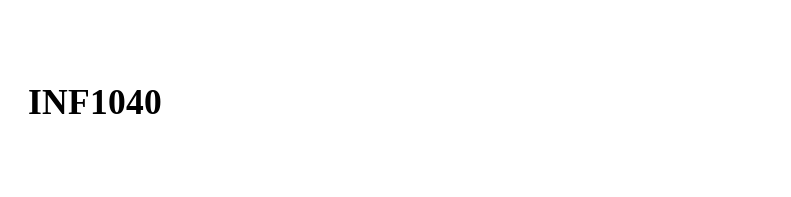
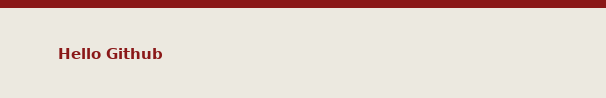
- INF1040
+ Hello Github

